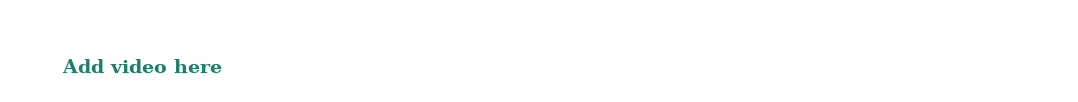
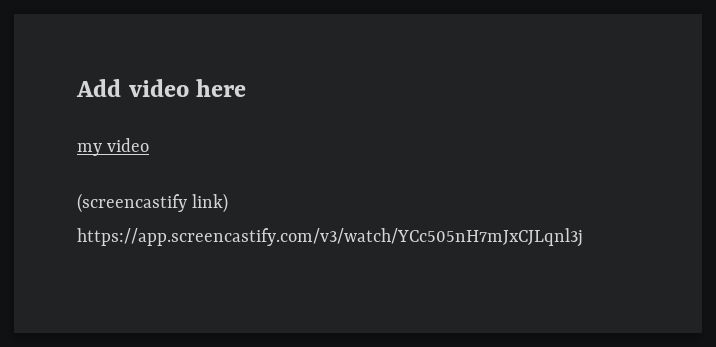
+ my video
+ (screencastify link) https://app.screencastify.com/v3/watch/YCc505nH7mJxCJLqnl3j

